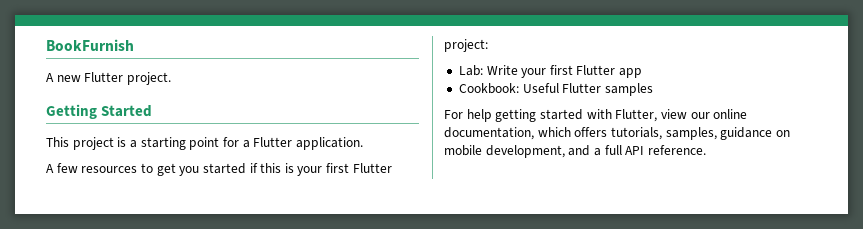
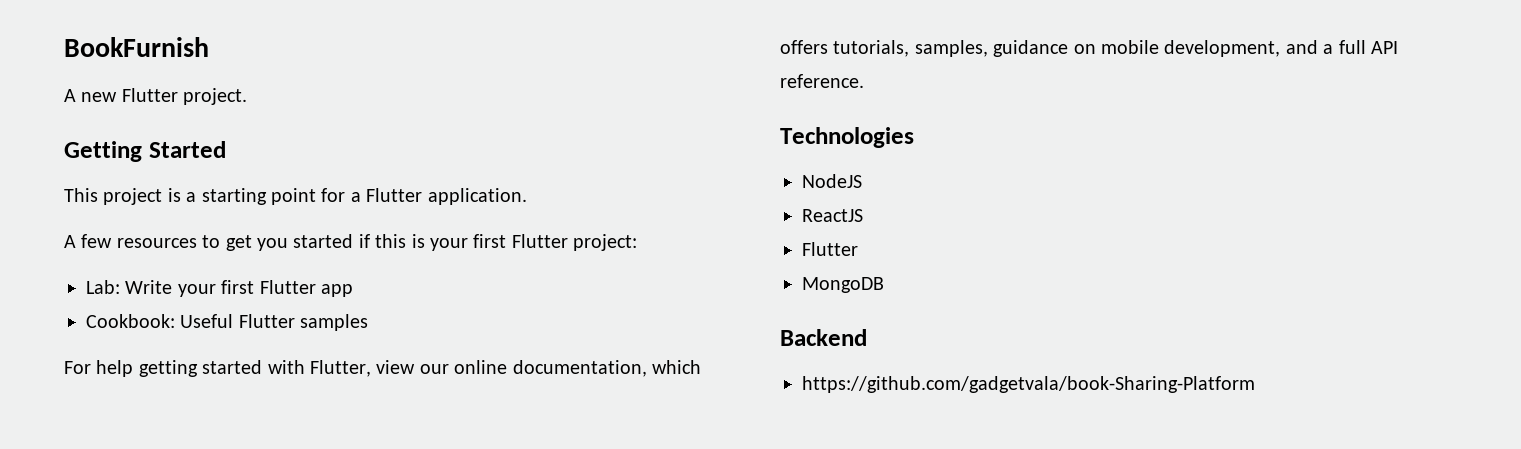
+ Technologies
+ NodeJS
+ ReactJS
+ Flutter
+ MongoDB
+ Backend
+ https://github.com/gadgetvala/book-Sharing-Platform

